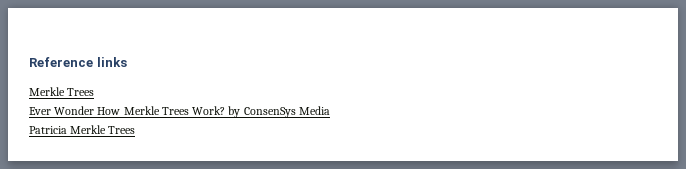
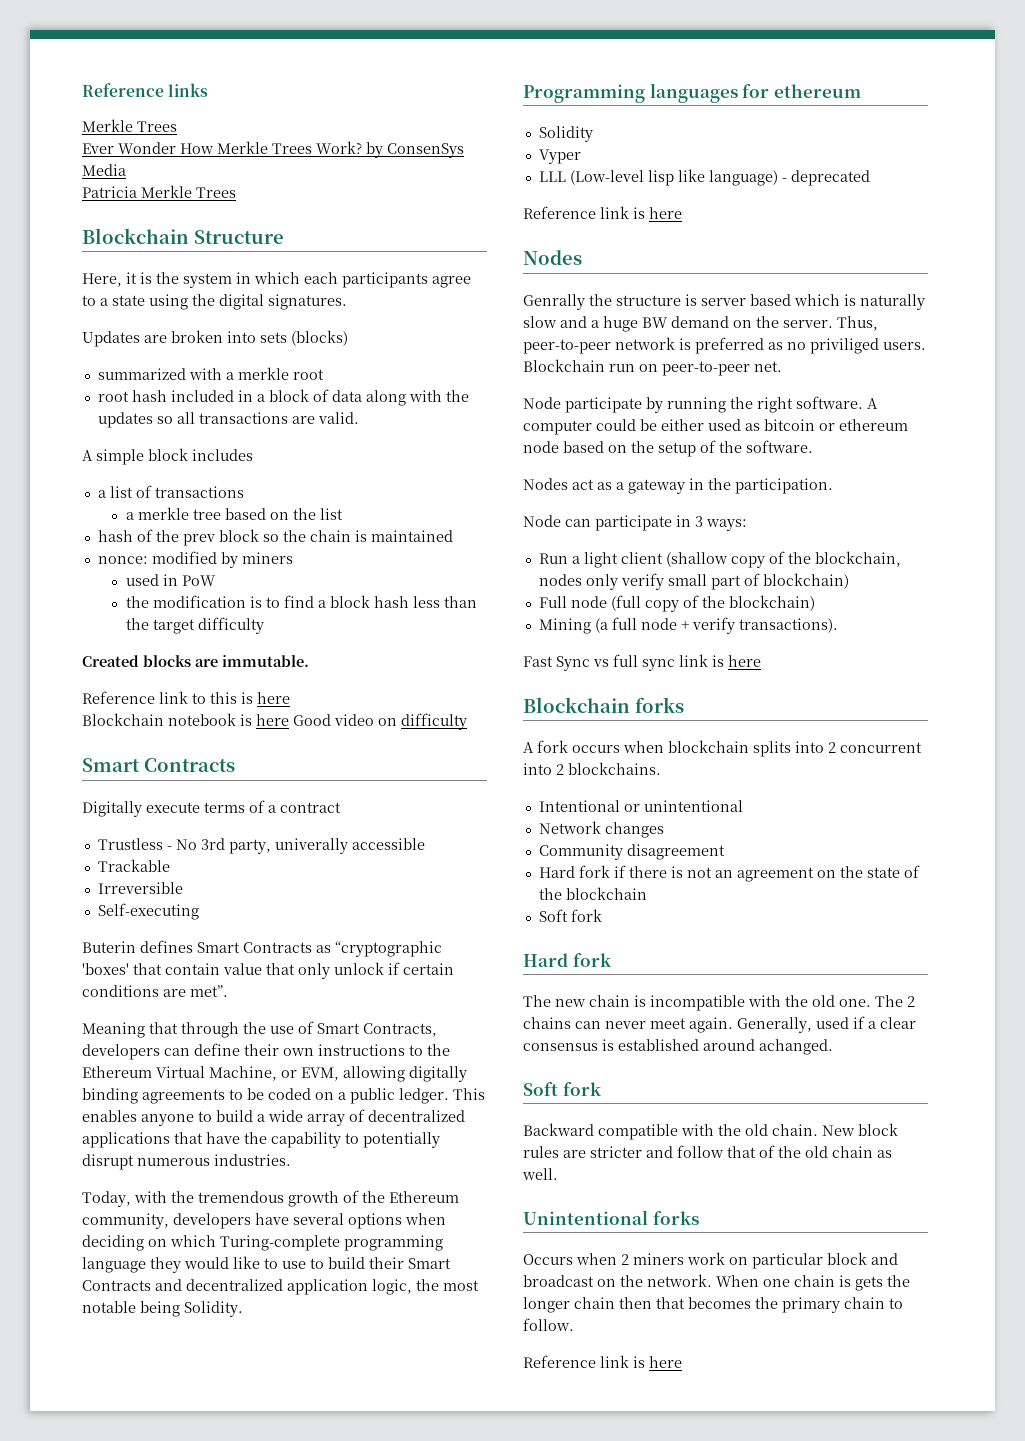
+ Blockchain Structure
+ Here, it is the system in which each participants agree to a state using the digital signatures.
+ Updates are broken into sets (blocks)
+ summarized with a merkle root
+ root hash included in a block of data along with the updates so all transactions are valid.
+ A simple block includes
+ a list of transactions
+ a merkle tree based on the list
+ hash of the prev block so the chain is maintained
+ nonce: modified by miners
+ used in PoW
+ the modification is to find a block hash less than the target difficulty
+ Created blocks are immutable.
+ Reference link to this is here
+ Blockchain notebook is here Good video on difficulty
+ Smart Contracts
+ Digitally execute terms of a contract
+ Trustless - No 3rd party, univerally accessible
+ Trackable
+ Irreversible
+ Self-executing
+ Buterin defines Smart Contracts as “cryptographic 'boxes' that contain value that only unlock if certain conditions are met”.
+ Meaning that through the use of Smart Contracts, developers can define their own instructions to the Ethereum Virtual Machine, or EVM, allowing digitally binding agreements to be coded on a public ledger. This enables anyone to build a wide array of decentralized applications that have the capability to potentially disrupt numerous industries.
+ Today, with the tremendous growth of the Ethereum community, developers have several options when deciding on which Turing-complete programming language they would like to use to build their Smart Contracts and decentralized application logic, the most notable being Solidity.
+ Programming languages for ethereum
+ Solidity
+ Vyper
+ LLL (Low-level lisp like language) - deprecated
+ Reference link is here
+ Nodes
+ Genrally the structure is server based which is naturally slow and a huge BW demand on the server. Thus, peer-to-peer network is preferred as no priviliged users. Blockchain run on peer-to-peer net.
+ Node participate by running the right software. A computer could be either used as bitcoin or ethereum node based on the setup of the software.
+ Nodes act as a gateway in the participation.
+ Node can participate in 3 ways:
+ Run a light client (shallow copy of the blockchain, nodes only verify small part of blockchain)
+ Full node (full copy of the blockchain)
+ Mining (a full node + verify transactions).
+ Fast Sync vs full sync link is here
+ Blockchain forks
+ A fork occurs when blockchain splits into 2 concurrent into 2 blockchains.
+ Intentional or unintentional
+ Network changes
+ Community disagreement
+ Hard fork if there is not an agreement on the state of the blockchain
+ Soft fork
+ Hard fork
+ The new chain is incompatible with the old one. The 2 chains can never meet again. Generally, used if a clear consensus is established around achanged.
+ Soft fork
+ Backward compatible with the old chain. New block rules are stricter and follow that of the old chain as well.
+ Unintentional forks
+ Occurs when 2 miners work on particular block and broadcast on the network. When one chain is gets the longer chain then that becomes the primary chain to follow.
+ Reference link is here

